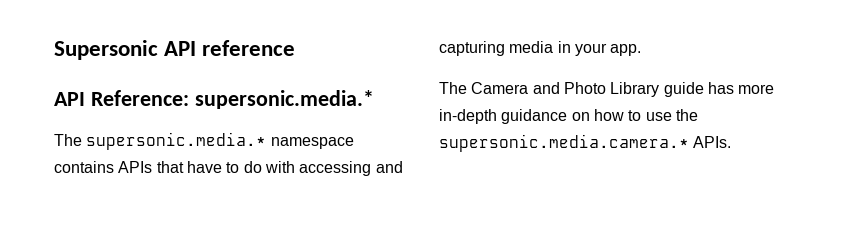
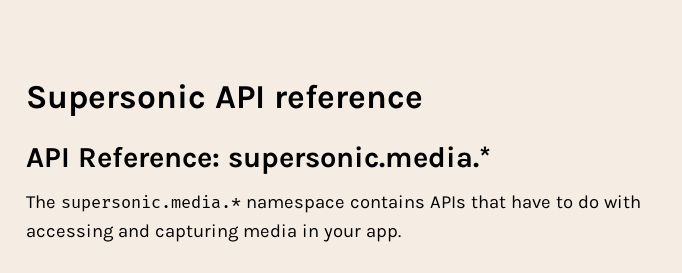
- The Camera and Photo Library guide has more in-depth guidance on how to use the supersonic.media.camera.* APIs.

